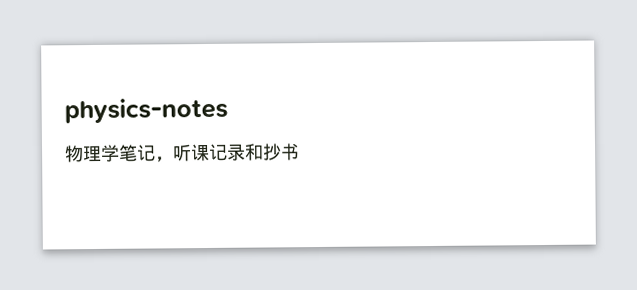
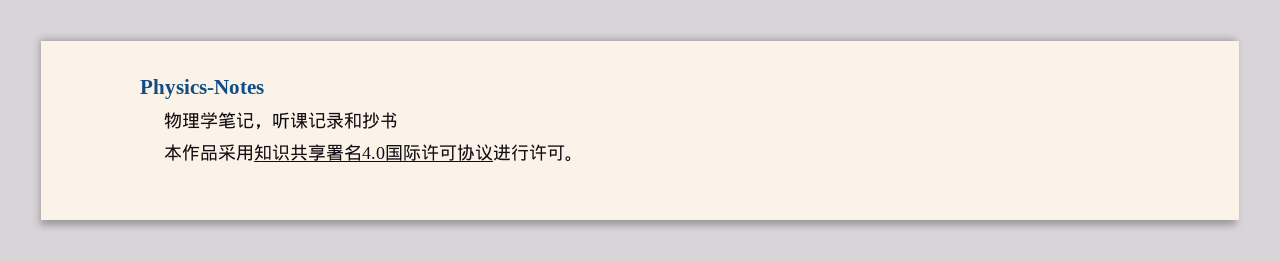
- physics-notes
+ Physics-Notes
+ 本作品采用知识共享署名4.0国际许可协议进行许可。

